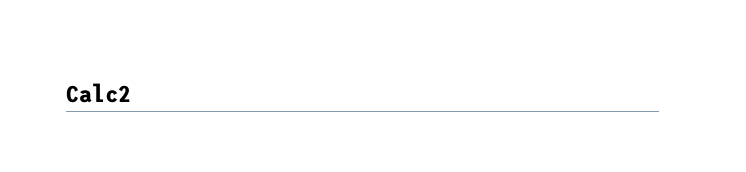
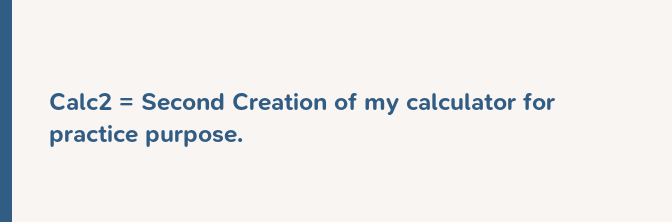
- Calc2
+ Calc2 = Second Creation of my calculator for practice purpose.

